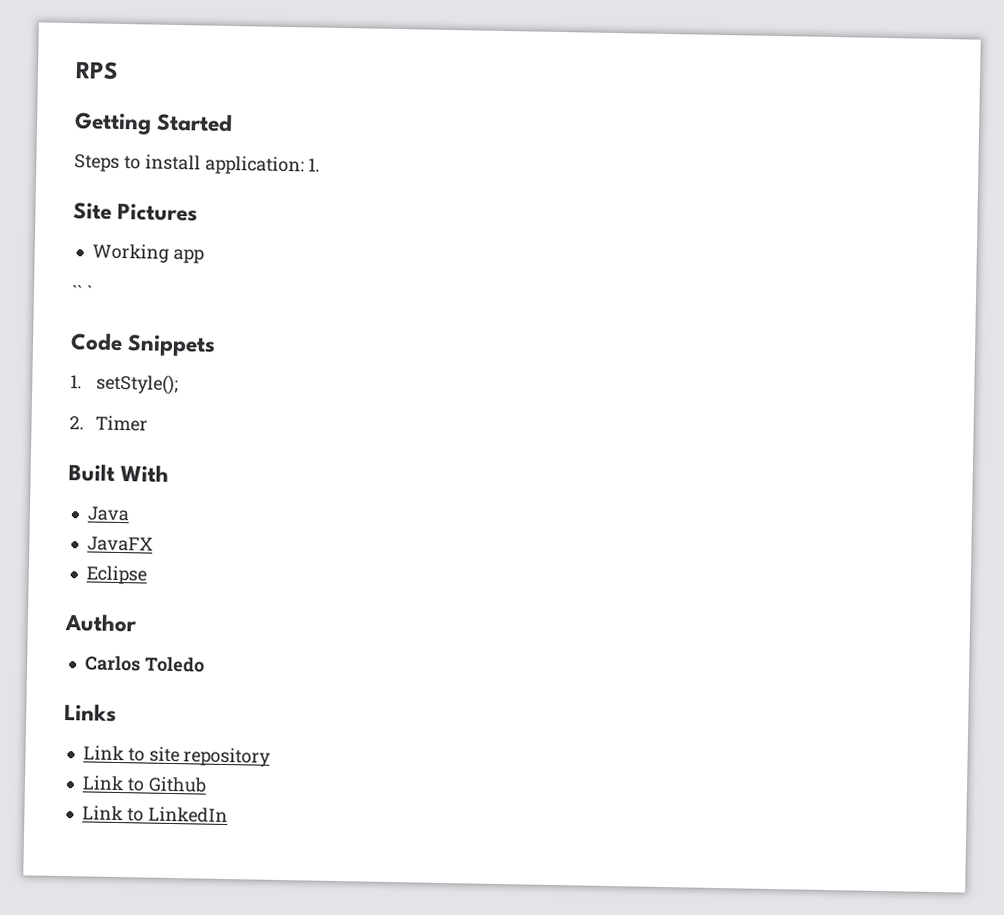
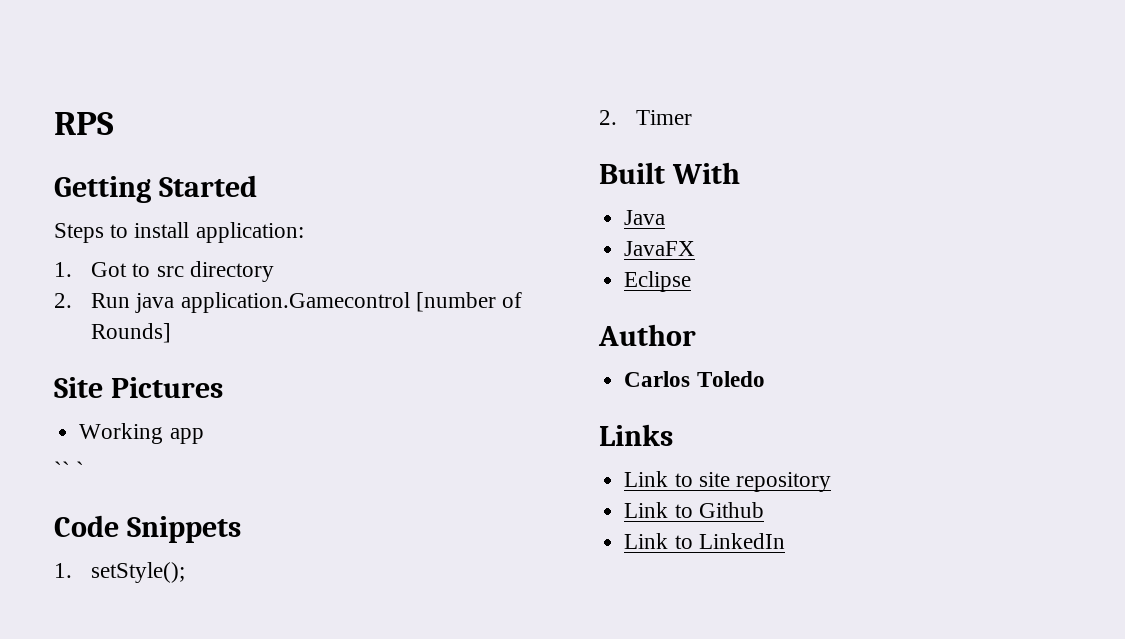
- Steps to install application: 1.
+ Steps to install application:
+ 1. Got to src directory
+ 2. Run java application.Gamecontrol [number of Rounds]

